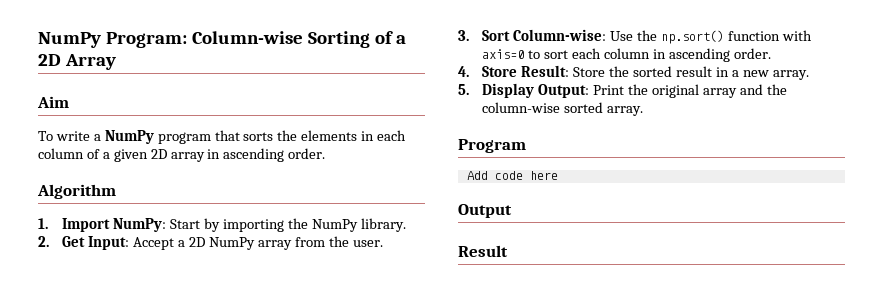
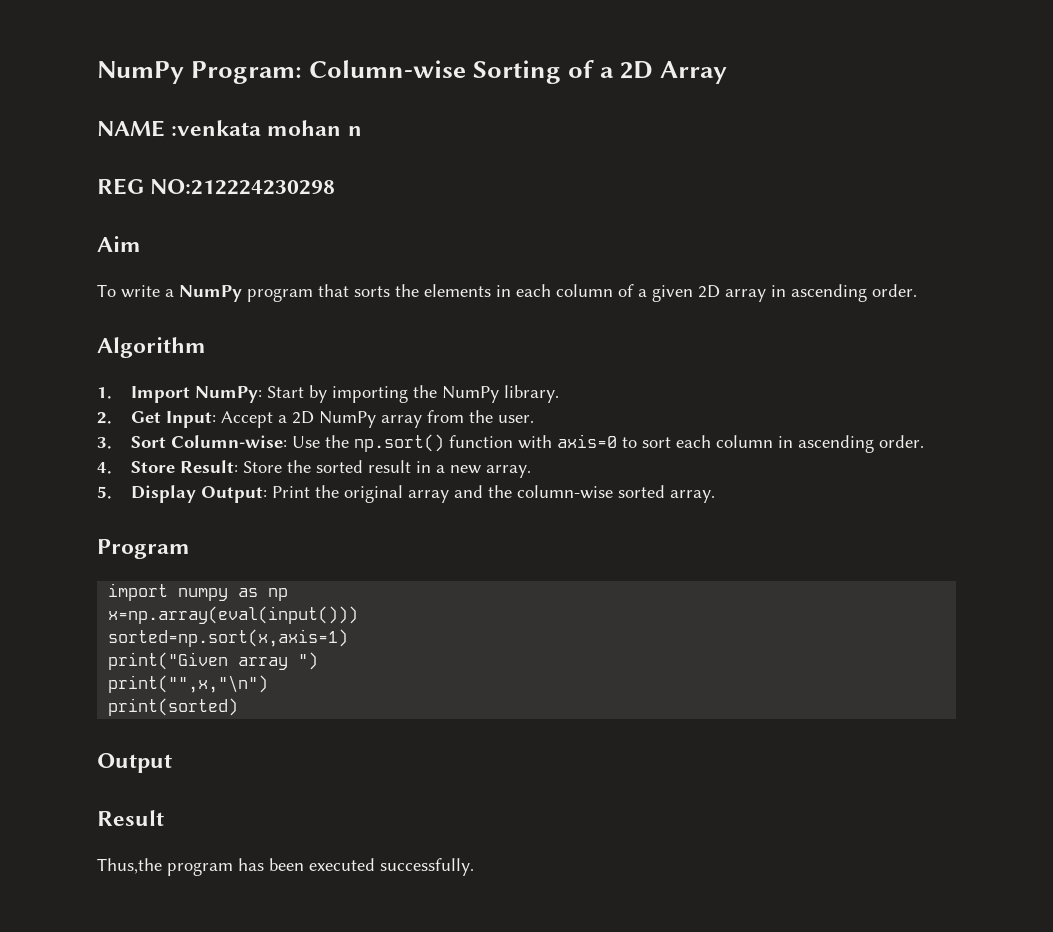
+ NAME :venkata mohan n
+ REG NO:212224230298
- Add code here
+ import numpy as np
+ x=np.array(eval(input()))
+ sorted=np.sort(x,axis=1)
+ print("Given array ")
+ print("",x,"\n")
+ print(sorted)
  Output
  Result
+ Thus,the program has been executed successfully.

